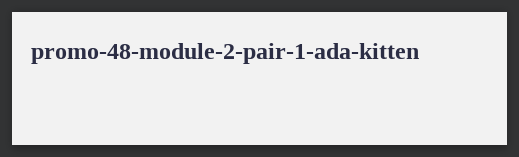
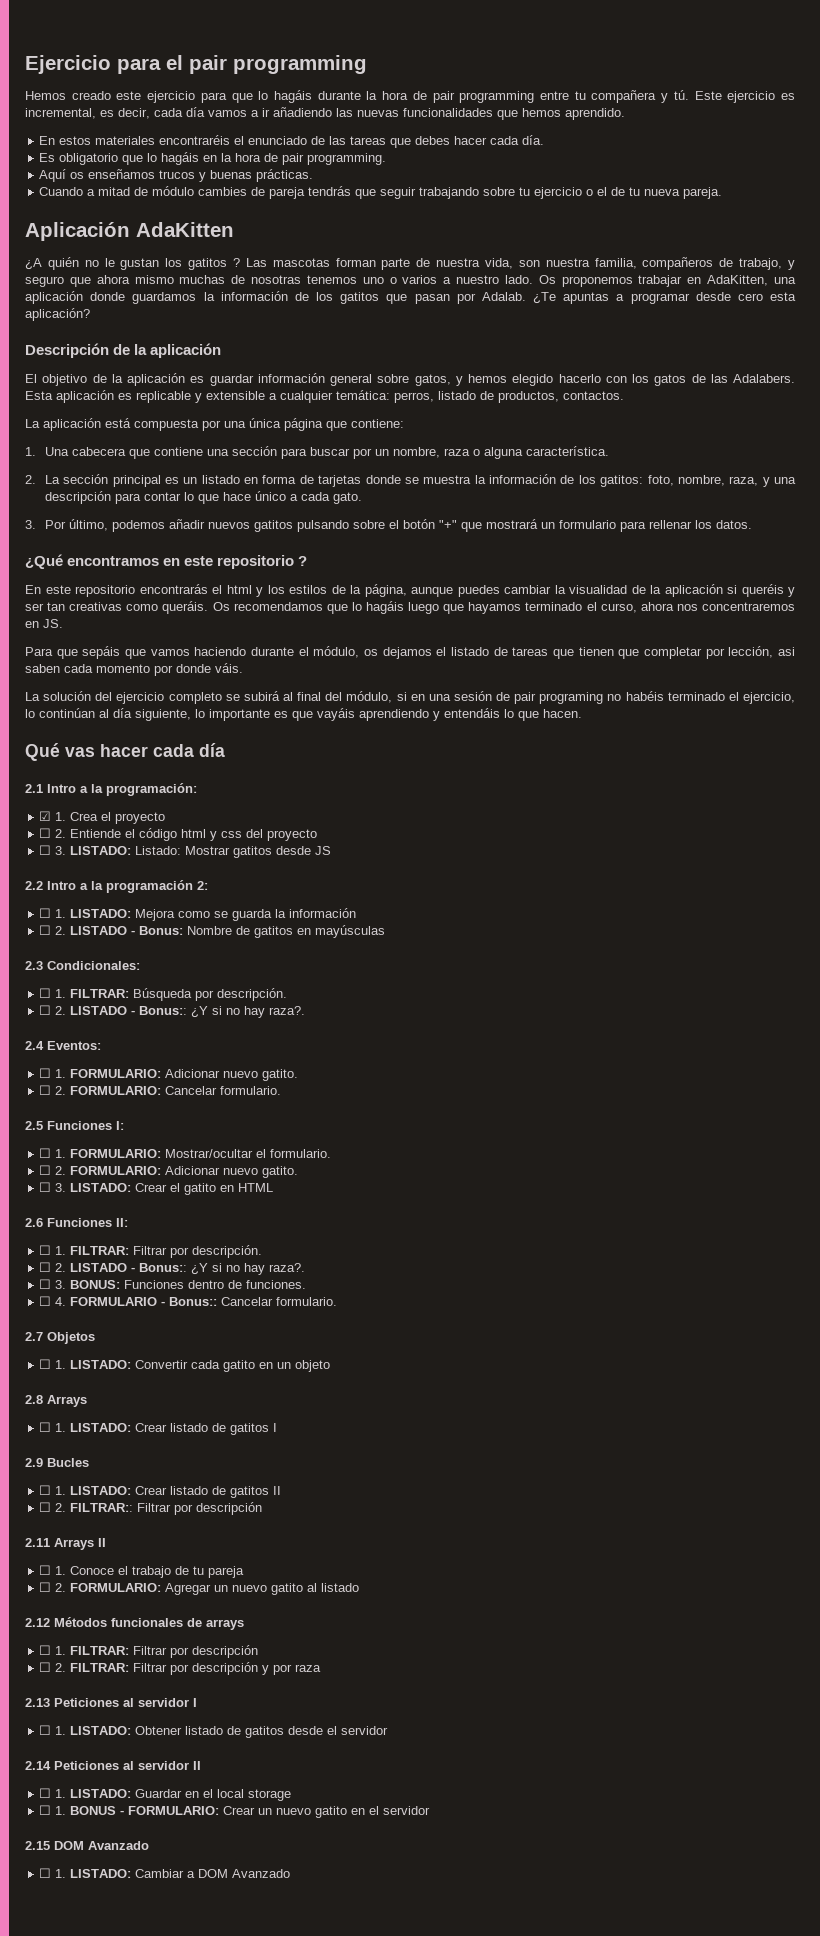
- promo-48-module-2-pair-1-ada-kitten
+ Ejercicio para el pair programming
+ Hemos creado este ejercicio para que lo hagáis durante la hora de pair programming entre tu compañera y tú. Este ejercicio es incremental, es decir, cada día vamos a ir añadiendo las nuevas funcionalidades que hemos aprendido.
+ En estos materiales encontraréis el enunciado de las tareas que debes hacer cada día.
+ Es obligatorio que lo hagáis en la hora de pair programming.
+ Aquí os enseñamos trucos y buenas prácticas.
+ Cuando a mitad de módulo cambies de pareja tendrás que seguir trabajando sobre tu ejercicio o el de tu nueva pareja.
+ Aplicación AdaKitten
+ ¿A quién no le gustan los gatitos ? Las mascotas forman parte de nuestra vida, son nuestra familia, compañeros de trabajo, y seguro que ahora mismo muchas de nosotras tenemos uno o varios a nuestro lado. Os proponemos trabajar en AdaKitten, una aplicación donde guardamos la información de los gatitos que pasan por Adalab. ¿Te apuntas a programar desde cero esta aplicación?
+ Descripción de la aplicación
+ El objetivo de la aplicación es guardar información general sobre gatos, y hemos elegido hacerlo con los gatos de las Adalabers. Esta aplicación es replicable y extensible a cualquier temática: perros, listado de productos, contactos.
+ La aplicación está compuesta por una única página que contiene:
+ 1. Una cabecera que contiene una sección para buscar por un nombre, raza o alguna característica.
+ 2. La sección principal es un listado en forma de tarjetas donde se muestra la información de los gatitos: foto, nombre, raza, y una descripción para contar lo que hace único a cada gato.
+ 3. Por último, podemos añadir nuevos gatitos pulsando sobre el botón "+" que mostrará un formulario para rellenar los datos.
+ ¿Qué encontramos en este repositorio ?
+ En este repositorio encontrarás el html y los estilos de la página, aunque puedes cambiar la visualidad de la aplicación si queréis y ser tan creativas como queráis. Os recomendamos que lo hagáis luego que hayamos terminado el curso, ahora nos concentraremos en JS.
+ Para que sepáis que vamos haciendo durante el módulo, os dejamos el listado de tareas que tienen que completar por lección, asi saben cada momento por donde váis.
+ La solución del ejercicio completo se subirá al final del módulo, si en una sesión de pair programing no habéis terminado el ejercicio, lo continúan al día siguiente, lo importante es que vayáis aprendiendo y entendáis lo que hacen.
+ Qué vas hacer cada día
+ 2.1 Intro a la programación:
+ ☑ 1. Crea el proyecto
+ ☐ 2. Entiende el código html y css del proyecto
+ ☐ 3. LISTADO: Listado: Mostrar gatitos desde JS
+ 2.2 Intro a la programación 2:
+ ☐ 1. LISTADO: Mejora como se guarda la información
+ ☐ 2. LISTADO - Bonus: Nombre de gatitos en mayúsculas
+ 2.3 Condicionales:
+ ☐ 1. FILTRAR: Búsqueda por descripción.
+ ☐ 2. LISTADO - Bonus:: ¿Y si no hay raza?.
+ 2.4 Eventos:
+ ☐ 1. FORMULARIO: Adicionar nuevo gatito.
+ ☐ 2. FORMULARIO: Cancelar formulario.
+ 2.5 Funciones I:
+ ☐ 1. FORMULARIO: Mostrar/ocultar el formulario.
+ ☐ 2. FORMULARIO: Adicionar nuevo gatito.
+ ☐ 3. LISTADO: Crear el gatito en HTML
+ 2.6 Funciones II:
+ ☐ 1. FILTRAR: Filtrar por descripción.
+ ☐ 2. LISTADO - Bonus:: ¿Y si no hay raza?.
+ ☐ 3. BONUS: Funciones dentro de funciones.
+ ☐ 4. FORMULARIO - Bonus:: Cancelar formulario.
+ 2.7 Objetos
+ ☐ 1. LISTADO: Convertir cada gatito en un objeto
+ 2.8 Arrays
+ ☐ 1. LISTADO: Crear listado de gatitos I
+ 2.9 Bucles
+ ☐ 1. LISTADO: Crear listado de gatitos II
+ ☐ 2. FILTRAR:: Filtrar por descripción
+ 2.11 Arrays II
+ ☐ 1. Conoce el trabajo de tu pareja
+ ☐ 2. FORMULARIO: Agregar un nuevo gatito al listado
+ 2.12 Métodos funcionales de arrays
+ ☐ 1. FILTRAR: Filtrar por descripción
+ ☐ 2. FILTRAR: Filtrar por descripción y por raza
+ 2.13 Peticiones al servidor I
+ ☐ 1. LISTADO: Obtener listado de gatitos desde el servidor
+ 2.14 Peticiones al servidor II
+ ☐ 1. LISTADO: Guardar en el local storage
+ ☐ 1. BONUS - FORMULARIO: Crear un nuevo gatito en el servidor
+ 2.15 DOM Avanzado
+ ☐ 1. LISTADO: Cambiar a DOM Avanzado

